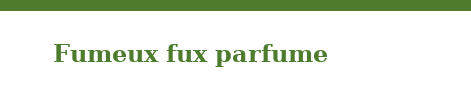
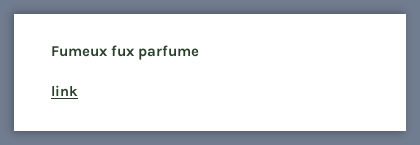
+ link

